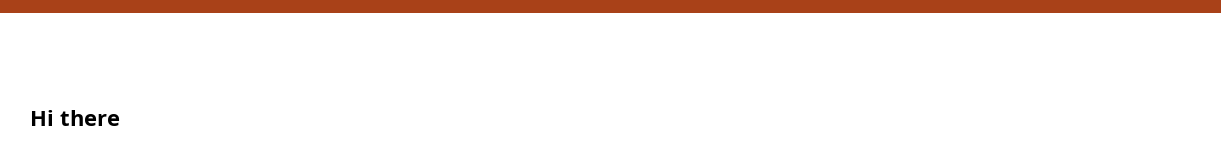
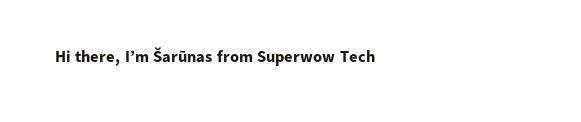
- Hi there
+ Hi there, I’m Šarūnas from Superwow Tech

